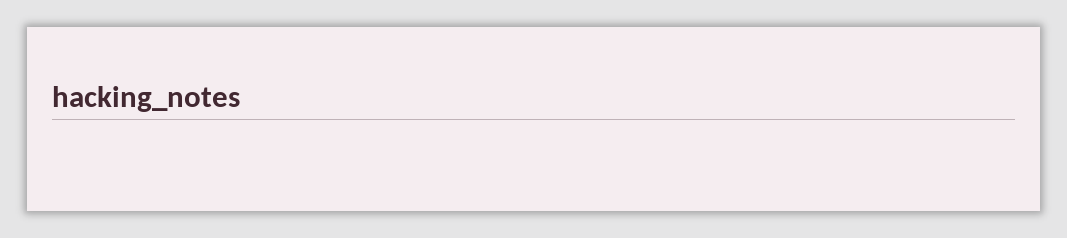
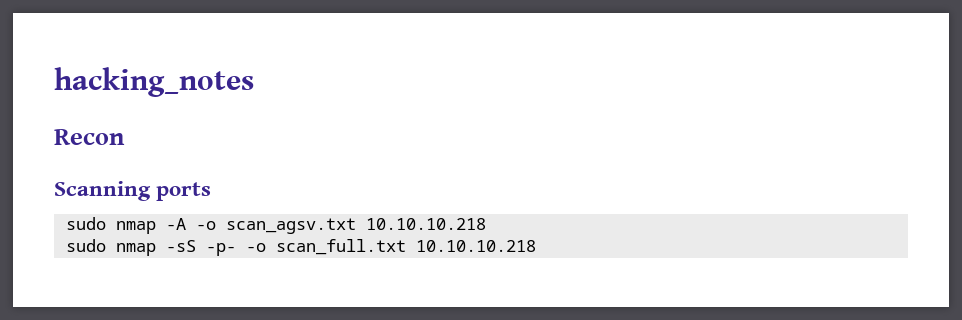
+ Recon
+ Scanning ports
+ sudo nmap -A -o scan_agsv.txt 10.10.10.218
+ sudo nmap -sS -p- -o scan_full.txt 10.10.10.218

